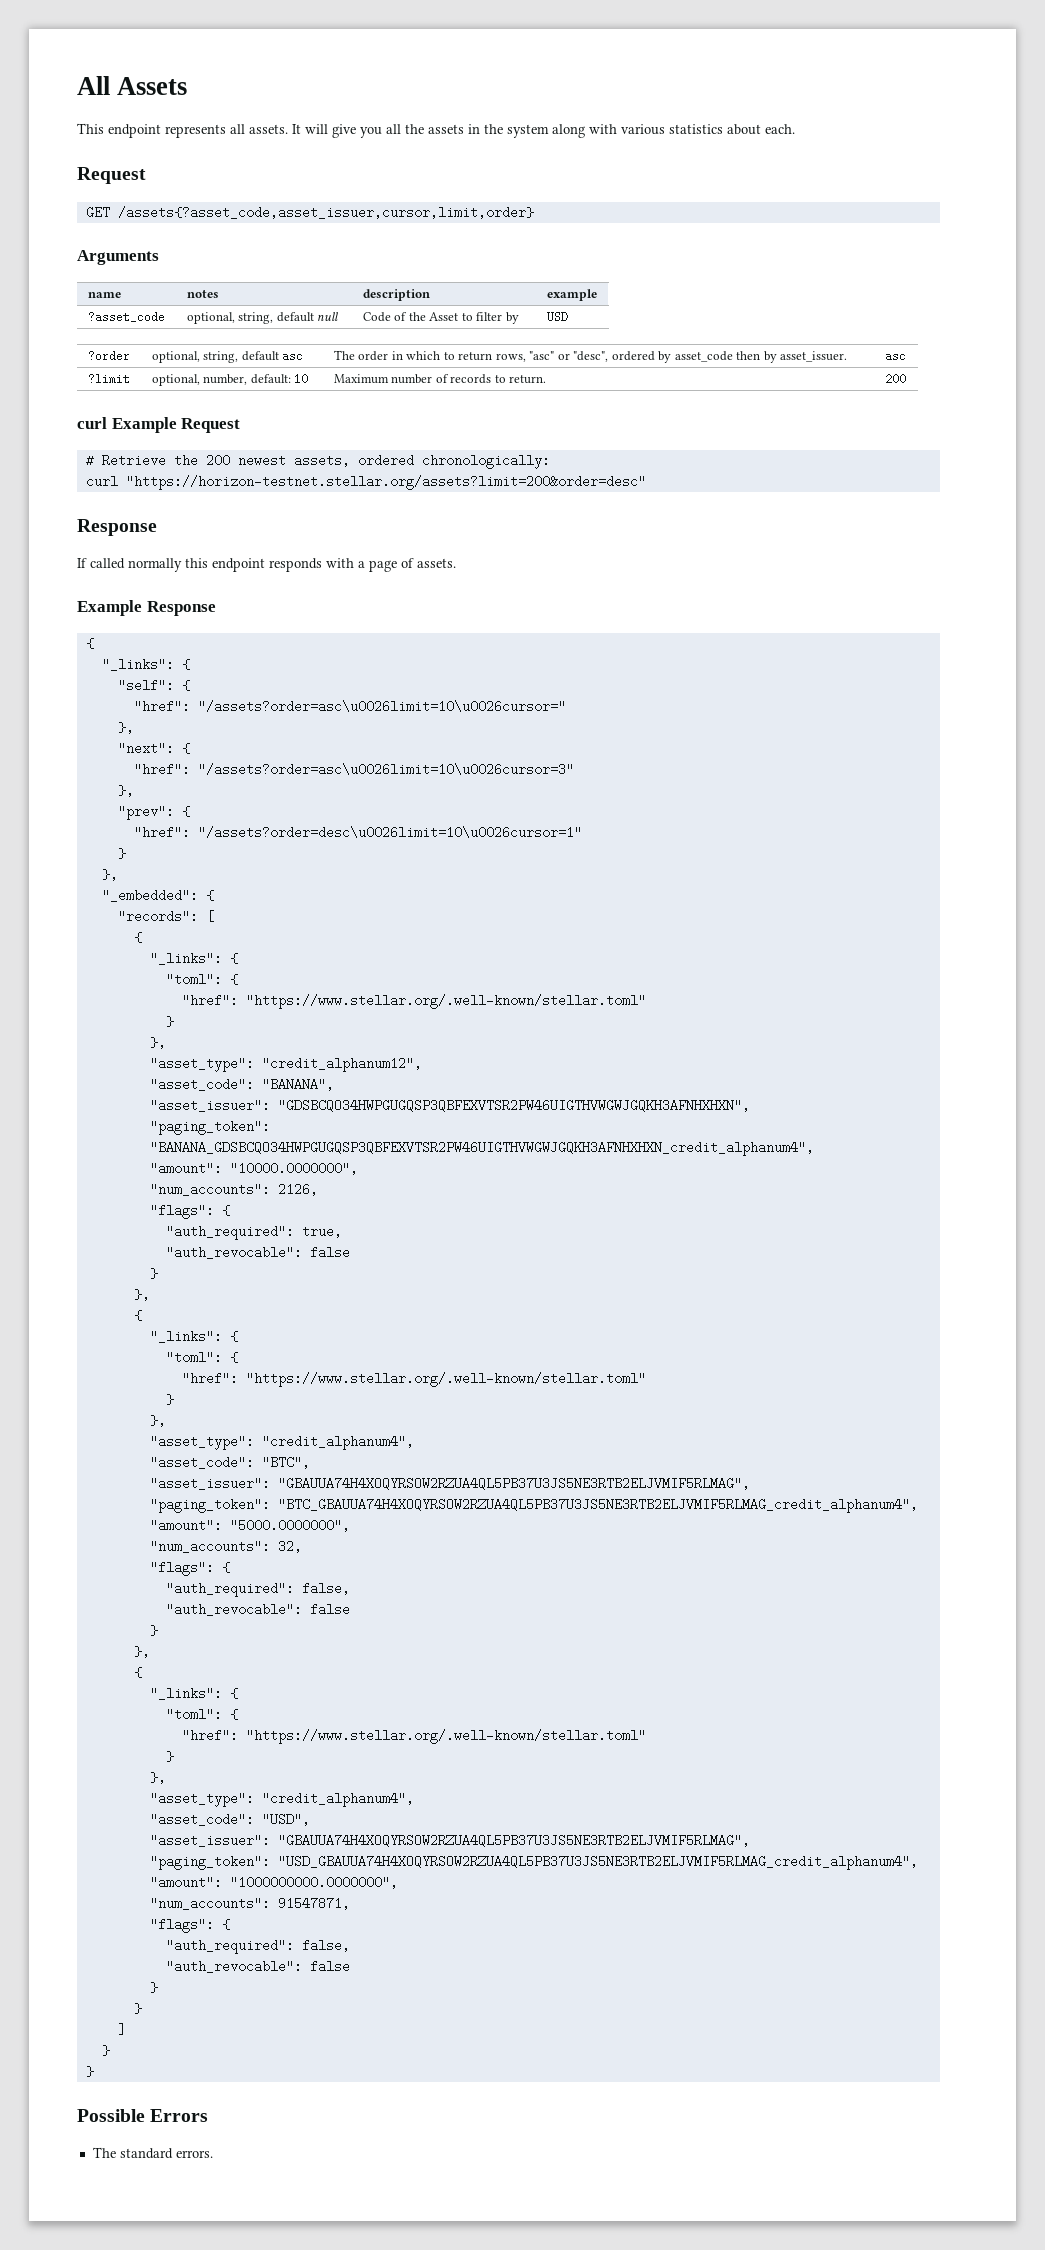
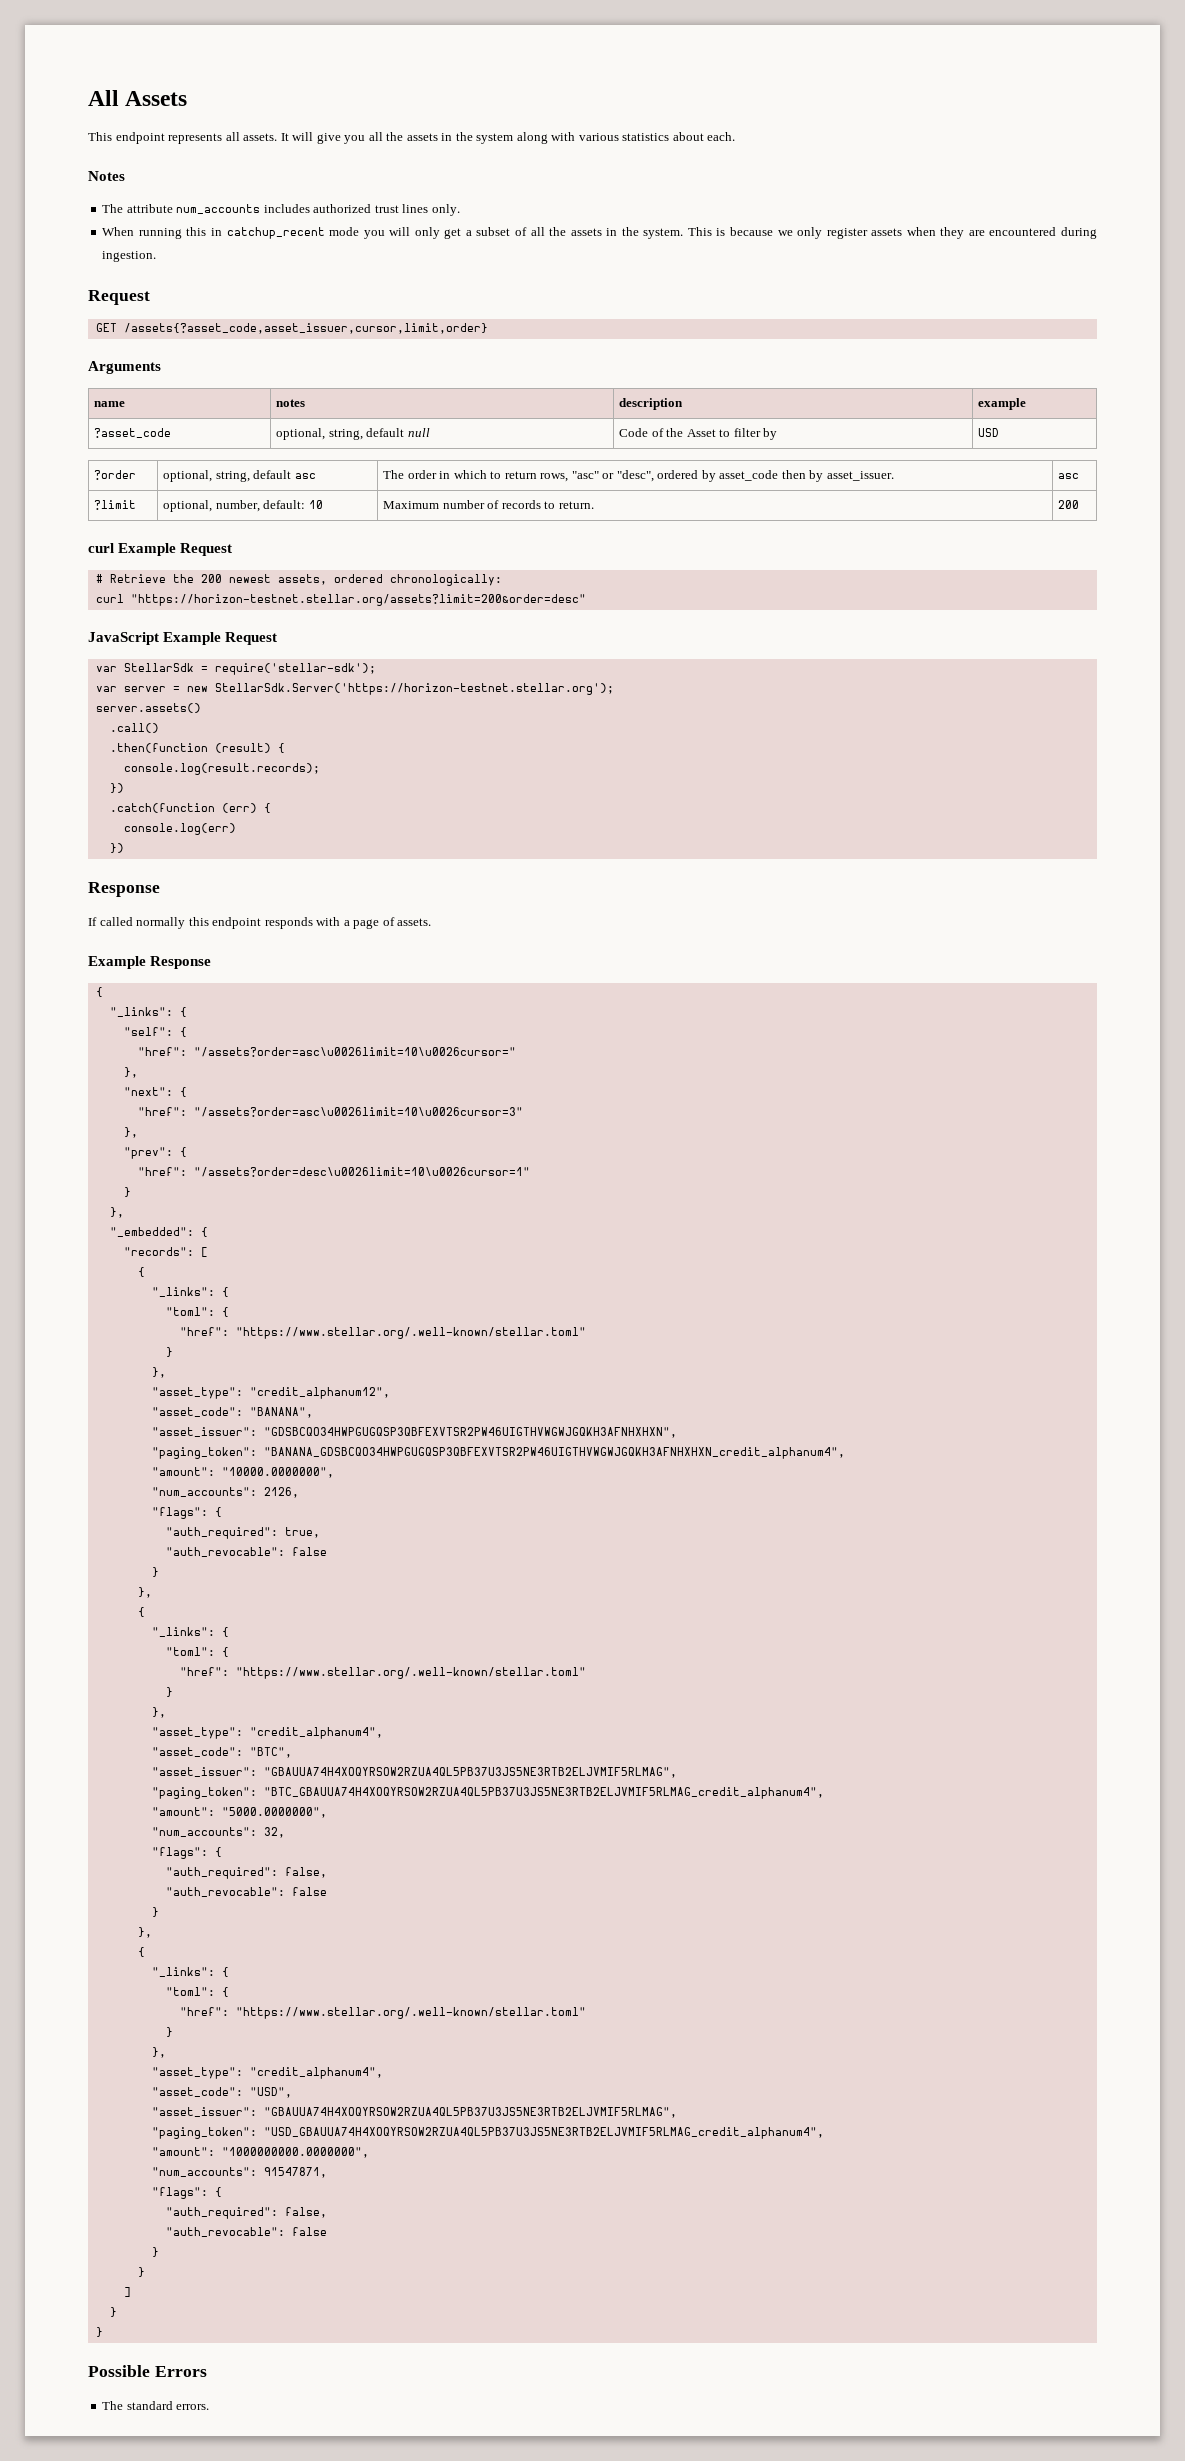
+ Notes
+ The attribute num_accounts includes authorized trust lines only.
+ When running this in catchup_recent mode you will only get a subset of all the assets in the system. This is because we only register assets when they are encountered during ingestion.
+ JavaScript Example Request
+ var StellarSdk = require('stellar-sdk');
+ var server = new StellarSdk.Server('https://horizon-testnet.stellar.org');
+ server.assets()
+ .call()
+ .then(function (result) {
+ console.log(result.records);
+ })
+ .catch(function (err) {
+ console.log(err)
+ })

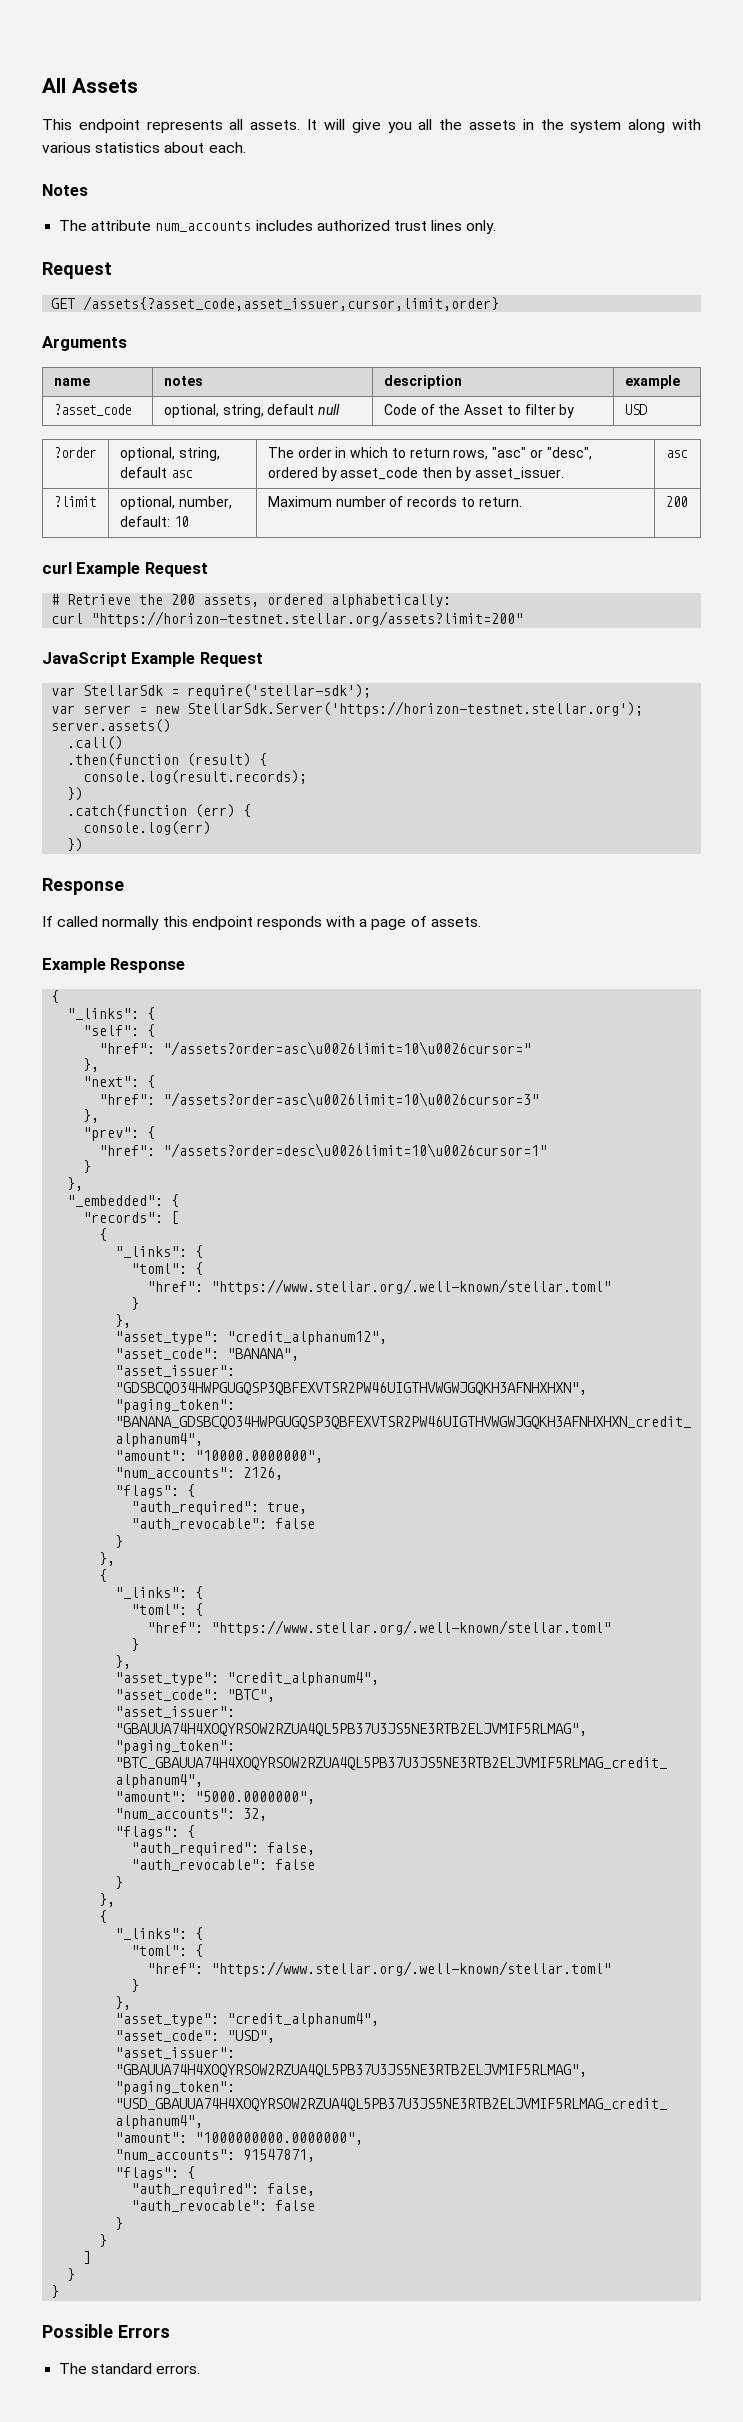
- When running this in catchup_recent mode you will only get a subset of all the assets in the system. This is because we only register assets when they are encountered during ingestion.
- # Retrieve the 200 newest assets, ordered chronologically:
- curl "https://horizon-testnet.stellar.org/assets?limit=200&order=desc"
+ # Retrieve the 200 assets, ordered alphabetically:
+ curl "https://horizon-testnet.stellar.org/assets?limit=200"

